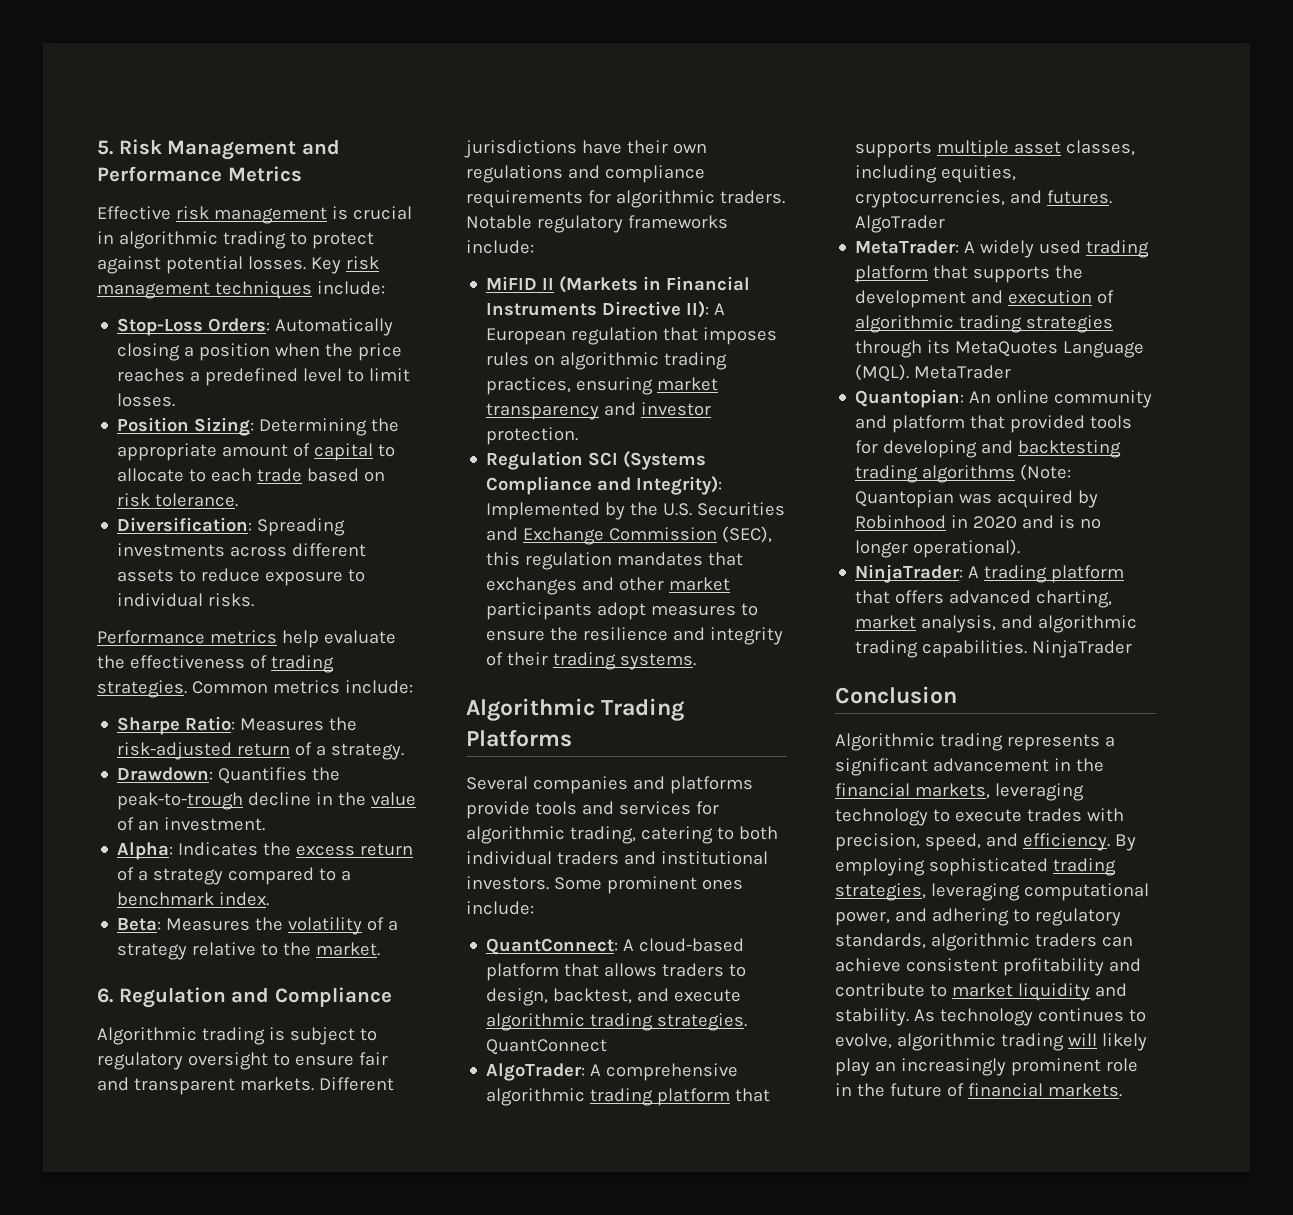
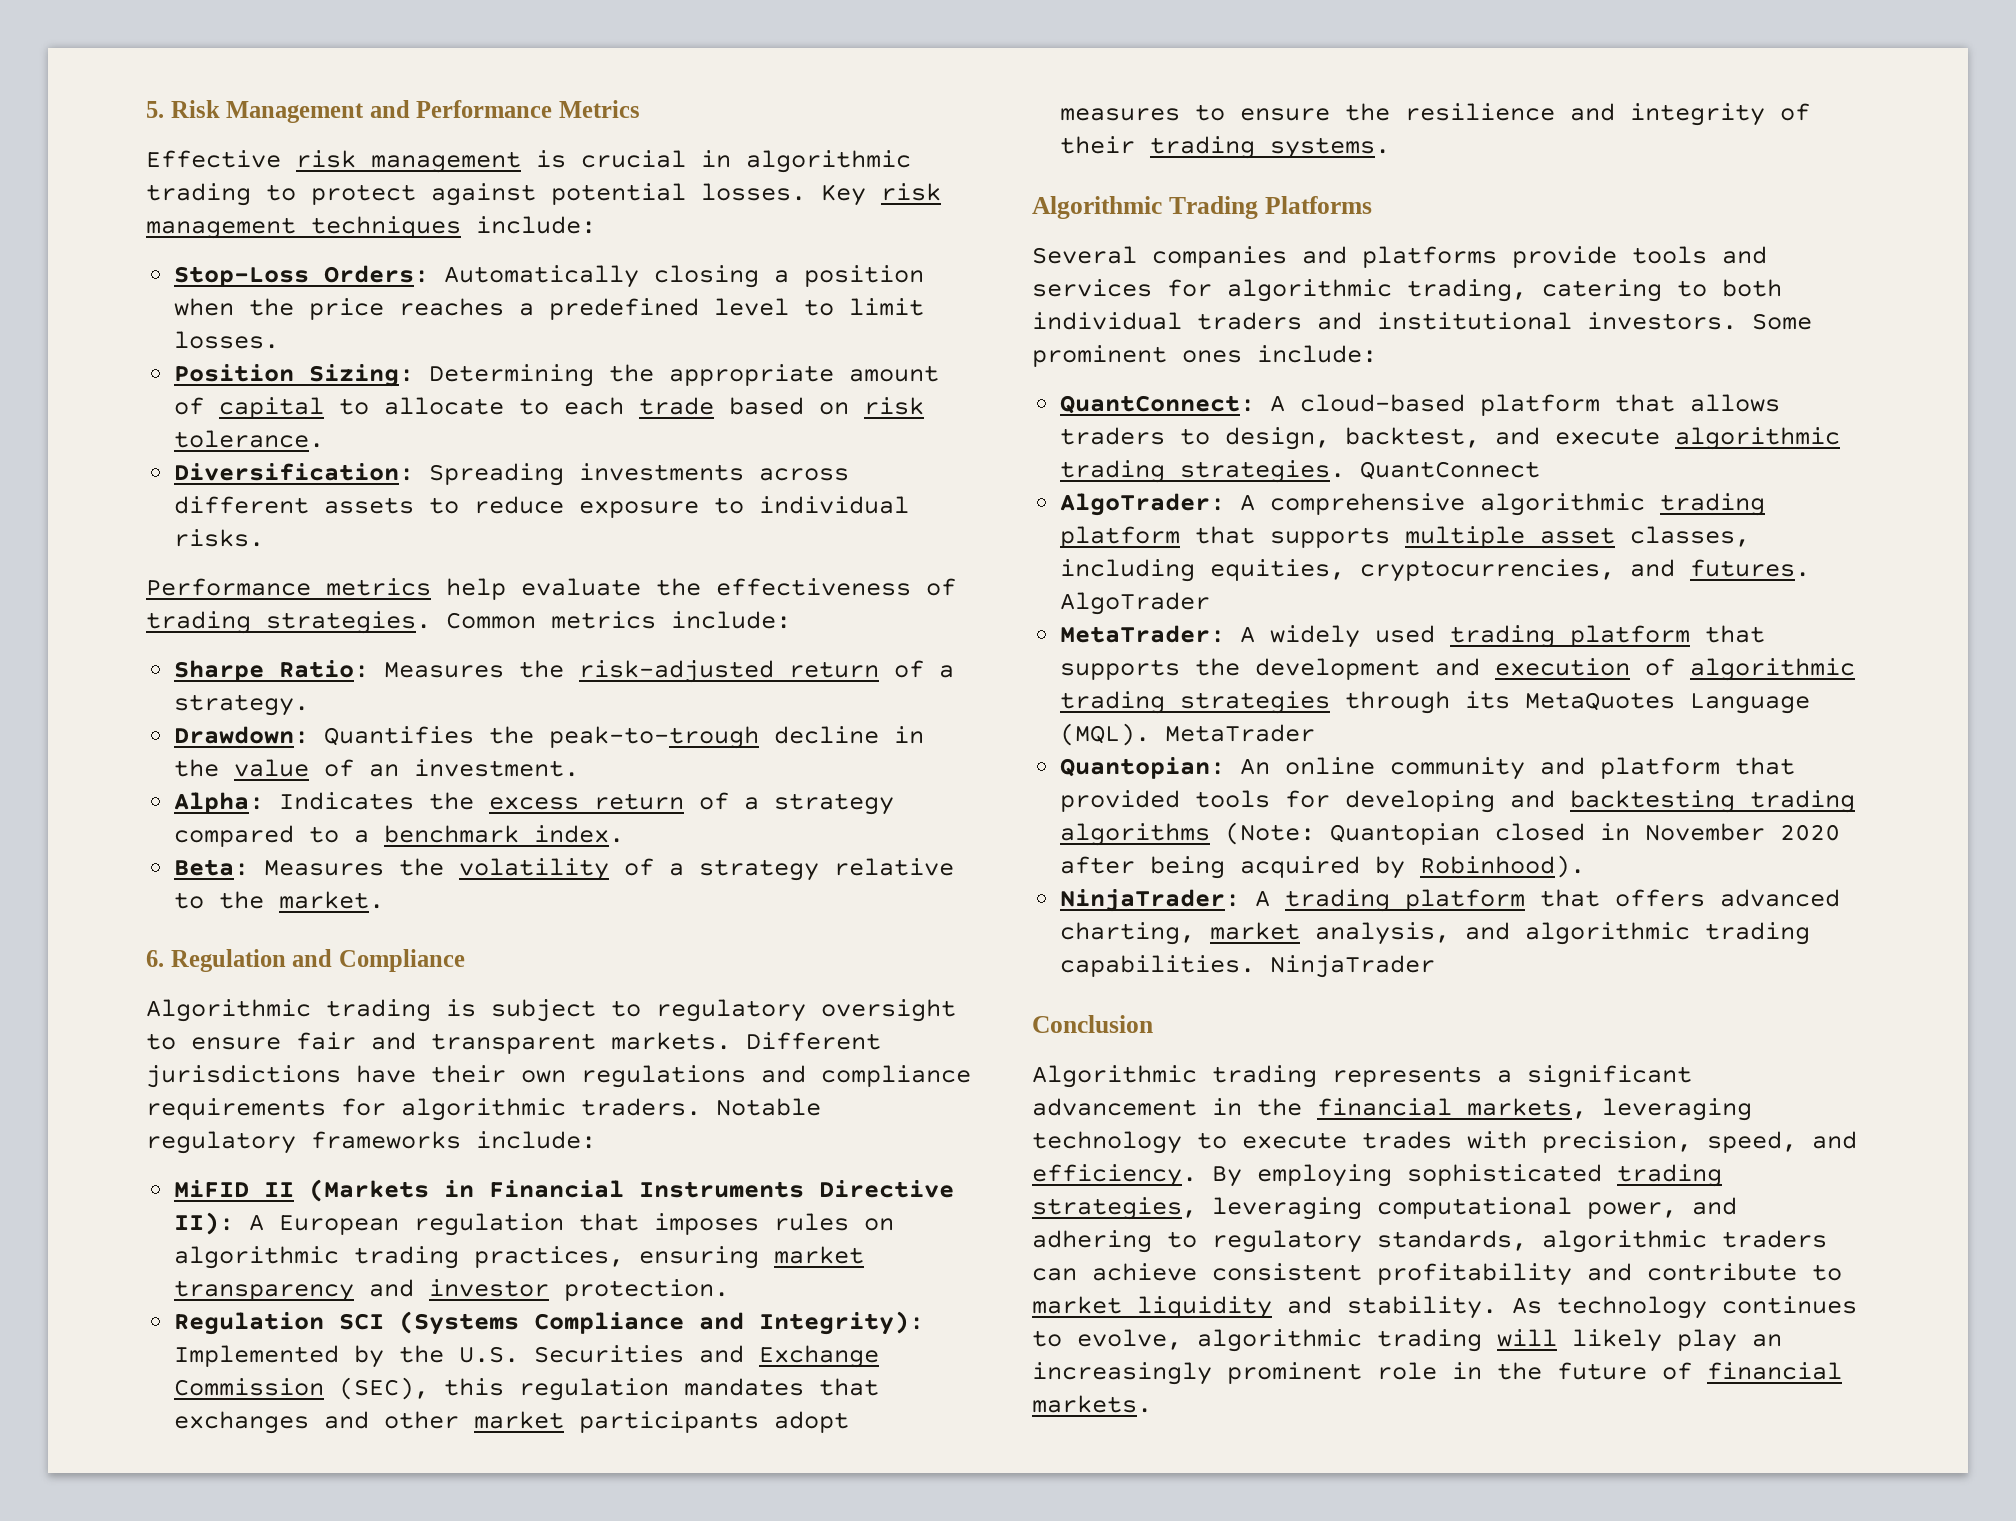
- Quantopian: An online community and platform that provided tools for developing and backtesting trading algorithms (Note: Quantopian was acquired by Robinhood in 2020 and is no longer operational).
+ Quantopian: An online community and platform that provided tools for developing and backtesting trading algorithms (Note: Quantopian closed in November 2020 after being acquired by Robinhood).

